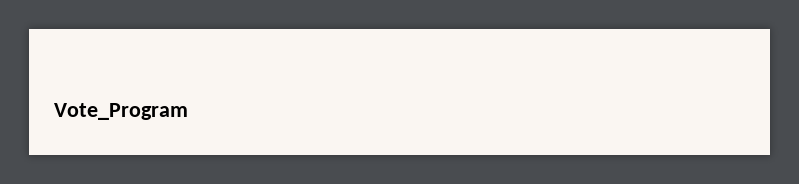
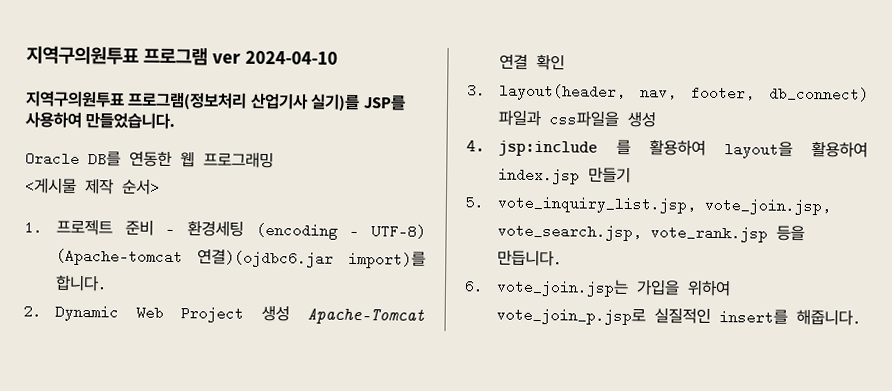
- Vote_Program
+ 지역구의원투표 프로그램 ver 2024-04-10
+ 지역구의원투표 프로그램(정보처리 산업기사 실기)를 JSP를 사용하여 만들었습니다.
+ Oracle DB를 연동한 웹 프로그래밍
+ <게시물 제작 순서>
+ 1. 프로젝트 준비 - 환경세팅 (encoding - UTF-8) (Apache-tomcat 연결)(ojdbc6.jar import)를 합니다.
+ 2. Dynamic Web Project 생성 Apache-Tomcat 연결 확인
+ 3. layout(header, nav, footer, db_connect) 파일과 css파일을 생성
+ 4. jsp:include 를 활용하여 layout을 활용하여 index.jsp 만들기
+ 5. vote_inquiry_list.jsp, vote_join.jsp, vote_search.jsp, vote_rank.jsp 등을 만듭니다.
+ 6. vote_join.jsp는 가입을 위하여 vote_join_p.jsp로 실질적인 insert를 해줍니다.

